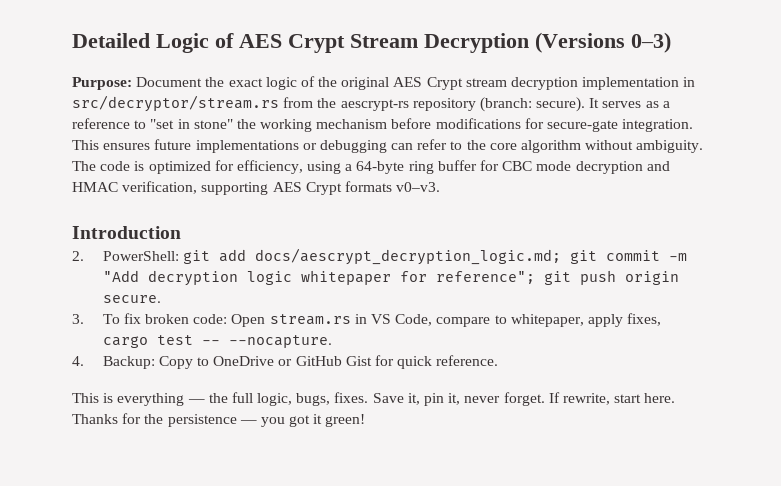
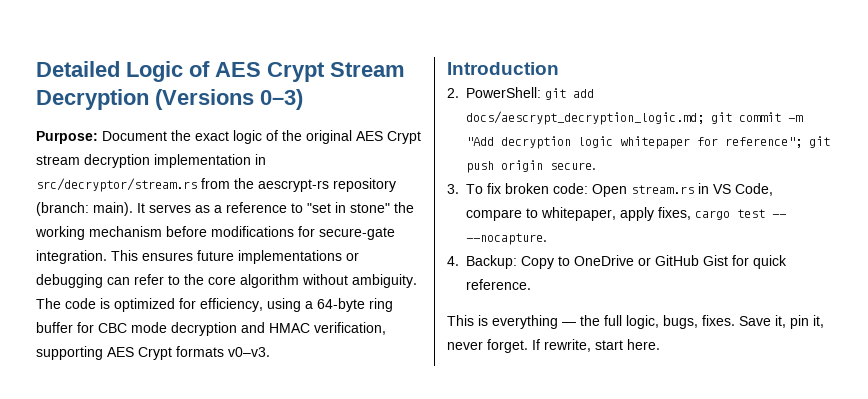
- Purpose: Document the exact logic of the original AES Crypt stream decryption implementation in src/decryptor/stream.rs from the aescrypt-rs repository (branch: secure).
+ Purpose: Document the exact logic of the original AES Crypt stream decryption implementation in src/decryptor/stream.rs from the aescrypt-rs repository (branch: main).
- Thanks for the persistence — you got it green!

